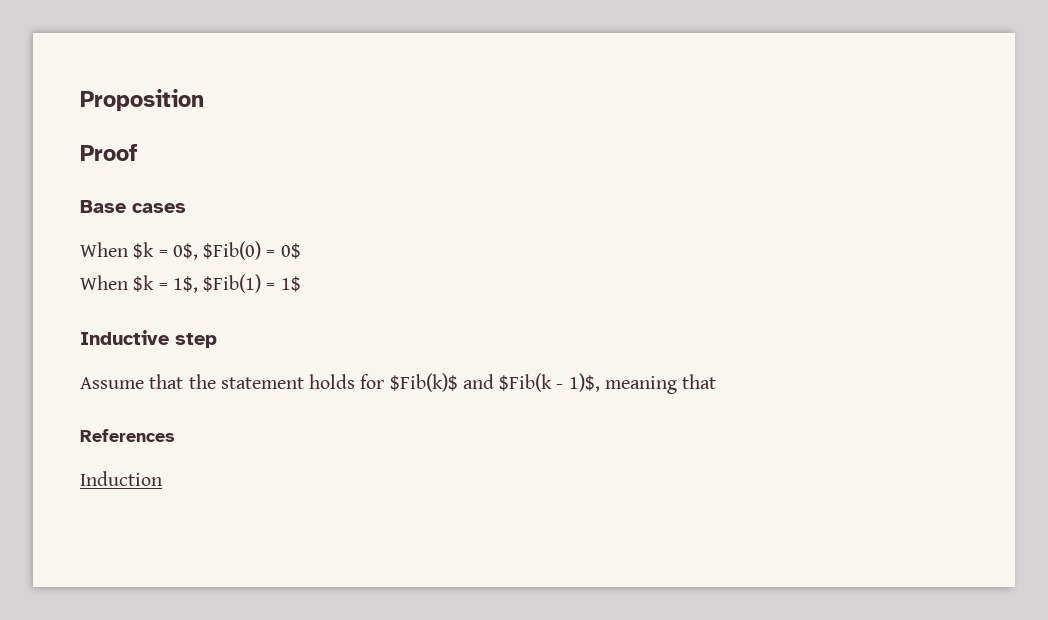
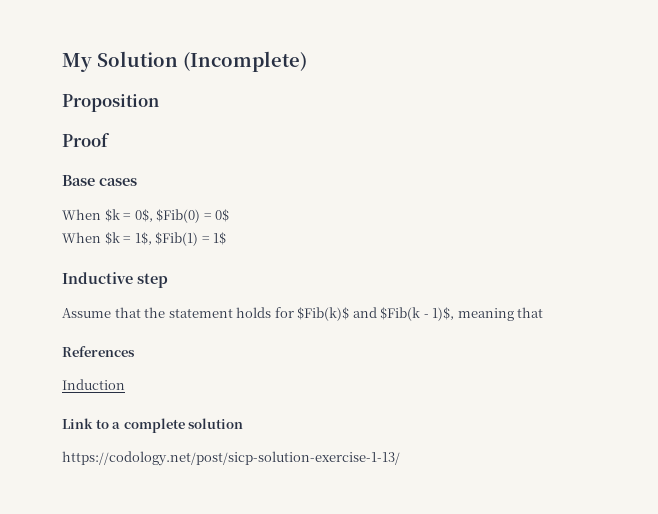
+ My Solution (Incomplete)
+ Link to a complete solution
+ https://codology.net/post/sicp-solution-exercise-1-13/

